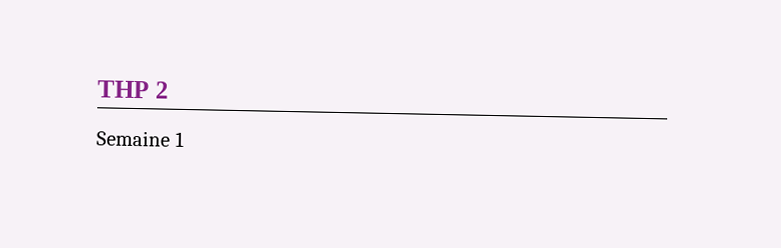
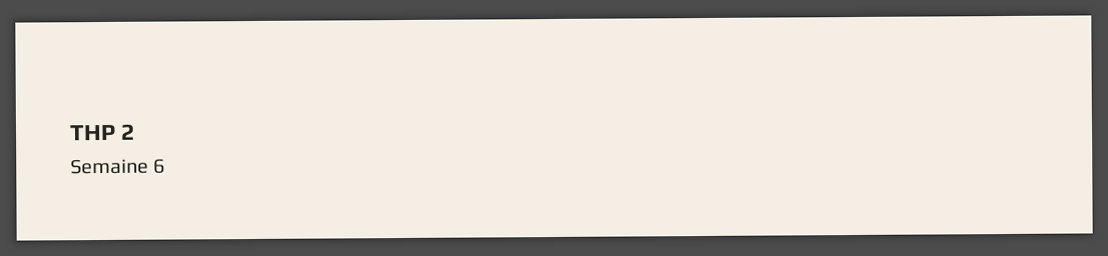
- Semaine 1
+ Semaine 6

